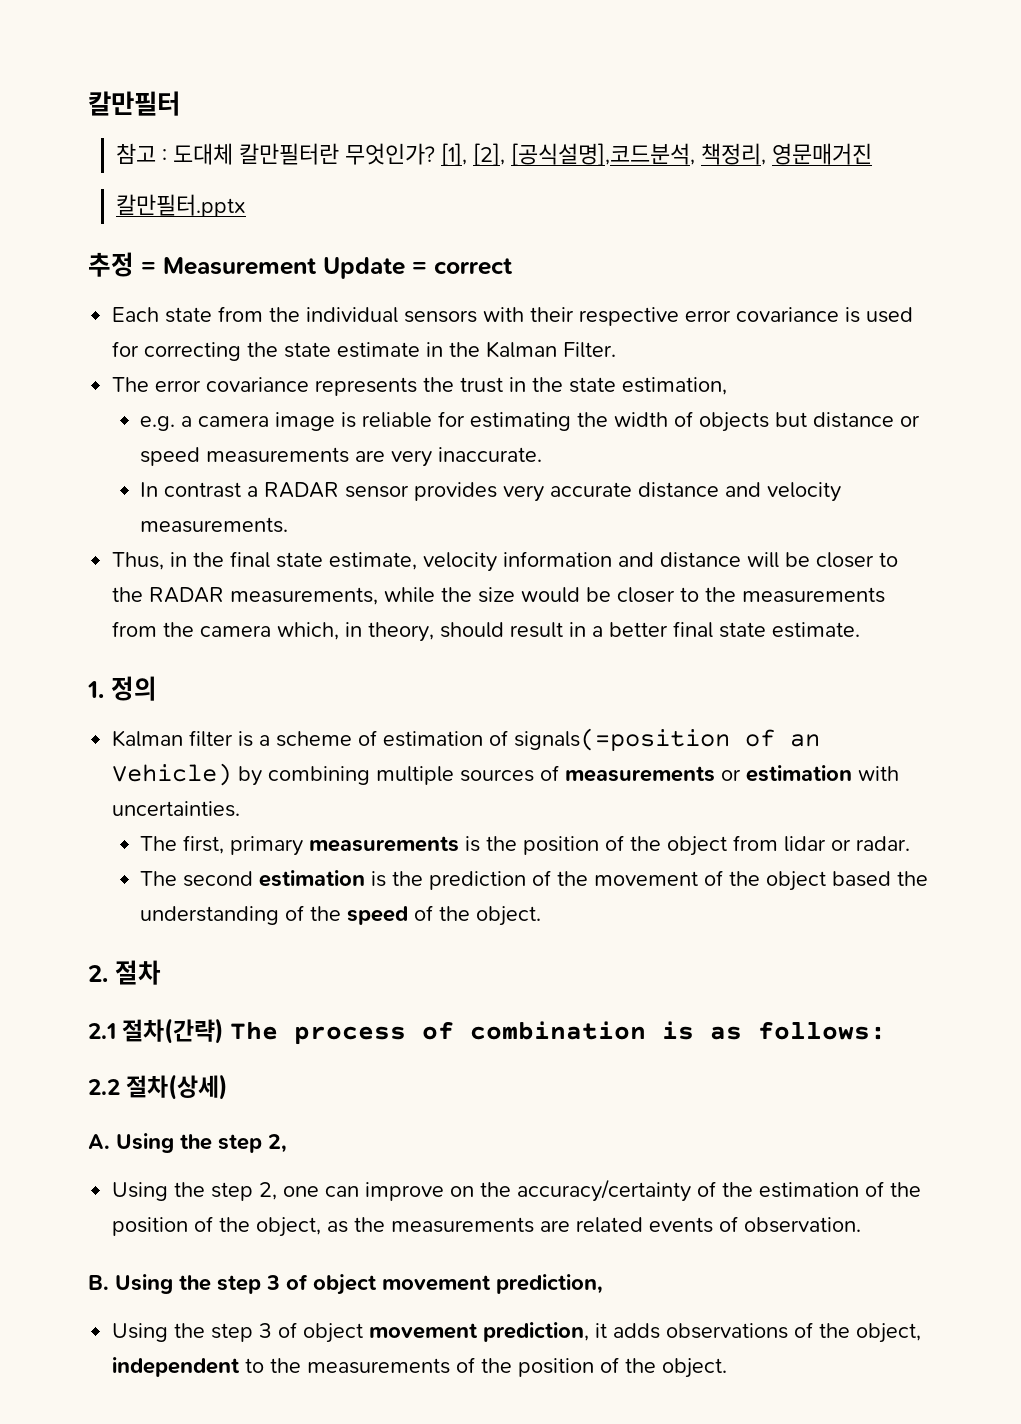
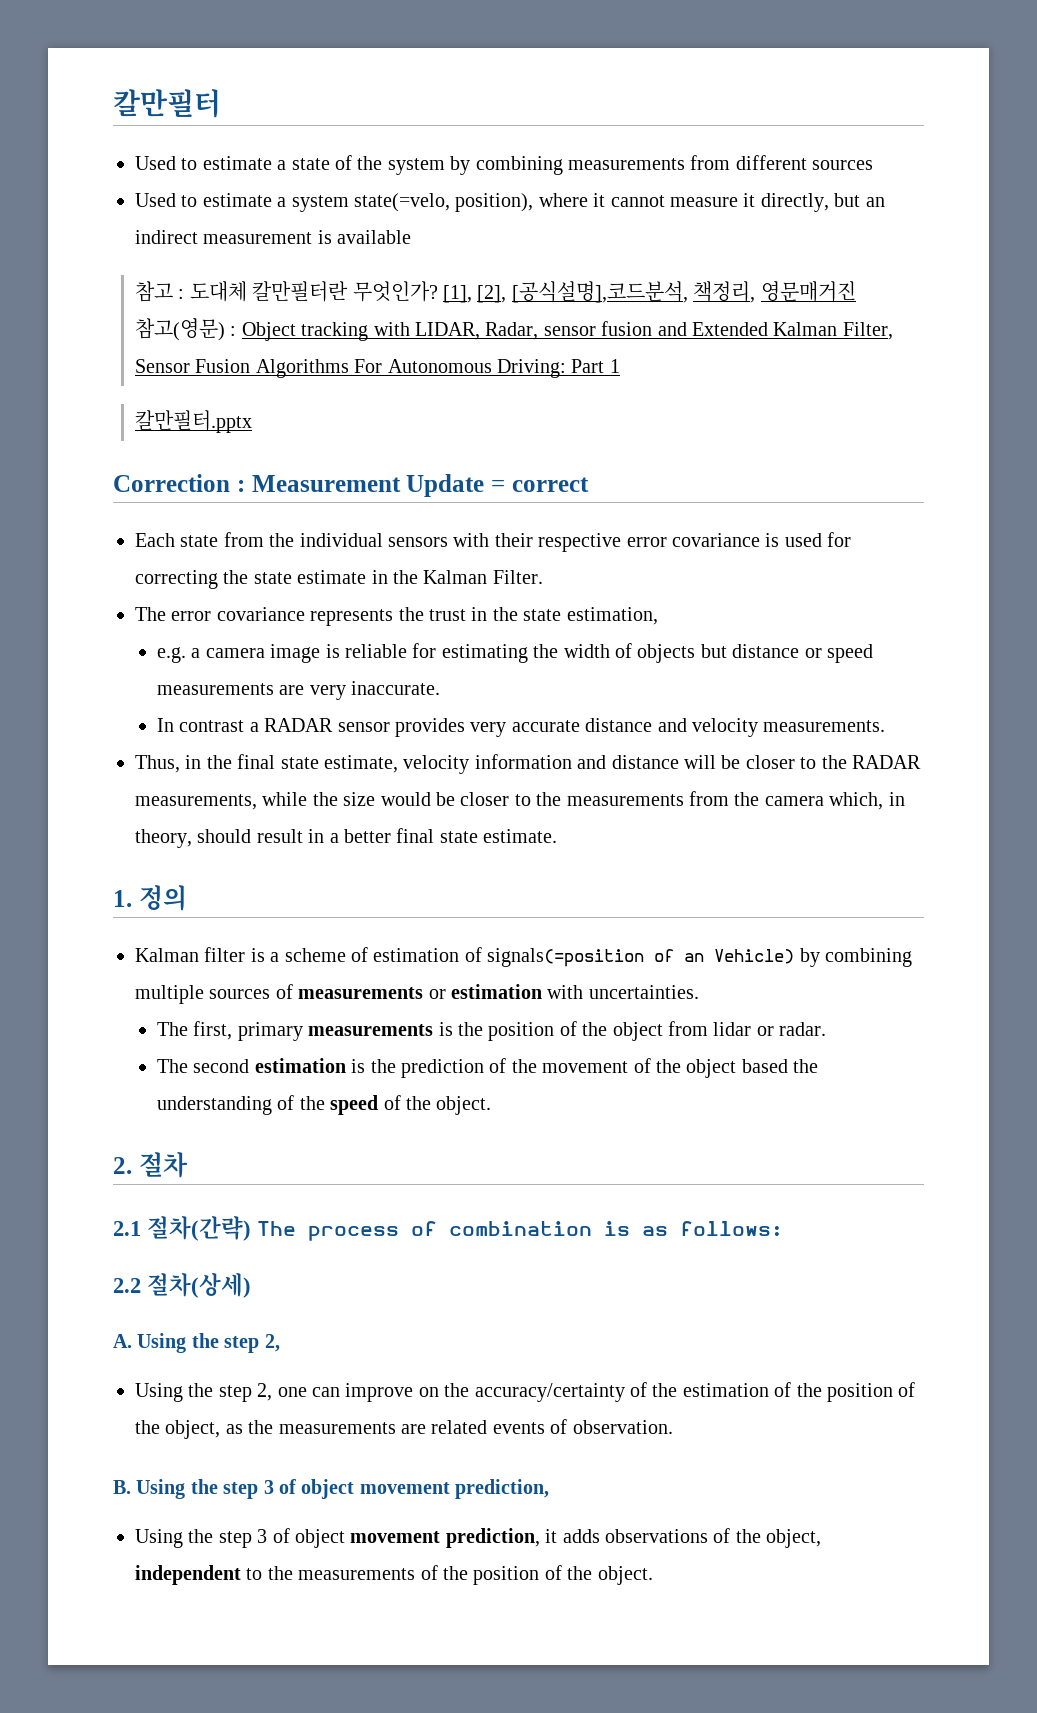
+ Used to estimate a state of the system by combining measurements from different sources
+ Used to estimate a system state(=velo, position), where it cannot measure it directly, but an indirect measurement is available
- [1], [2], [공식설명],코드분석, 책정리, 영문매거진
+ [1], [2], [공식설명],코드분석, 책정리, 영문매거진 참고(영문) : Object tracking with LIDAR, Radar, sensor fusion and Extended Kalman Filter, Sensor Fusion Algorithms For Autonomous Driving: Part 1
- 추정 = Measurement Update = correct
+ Correction : Measurement Update = correct

